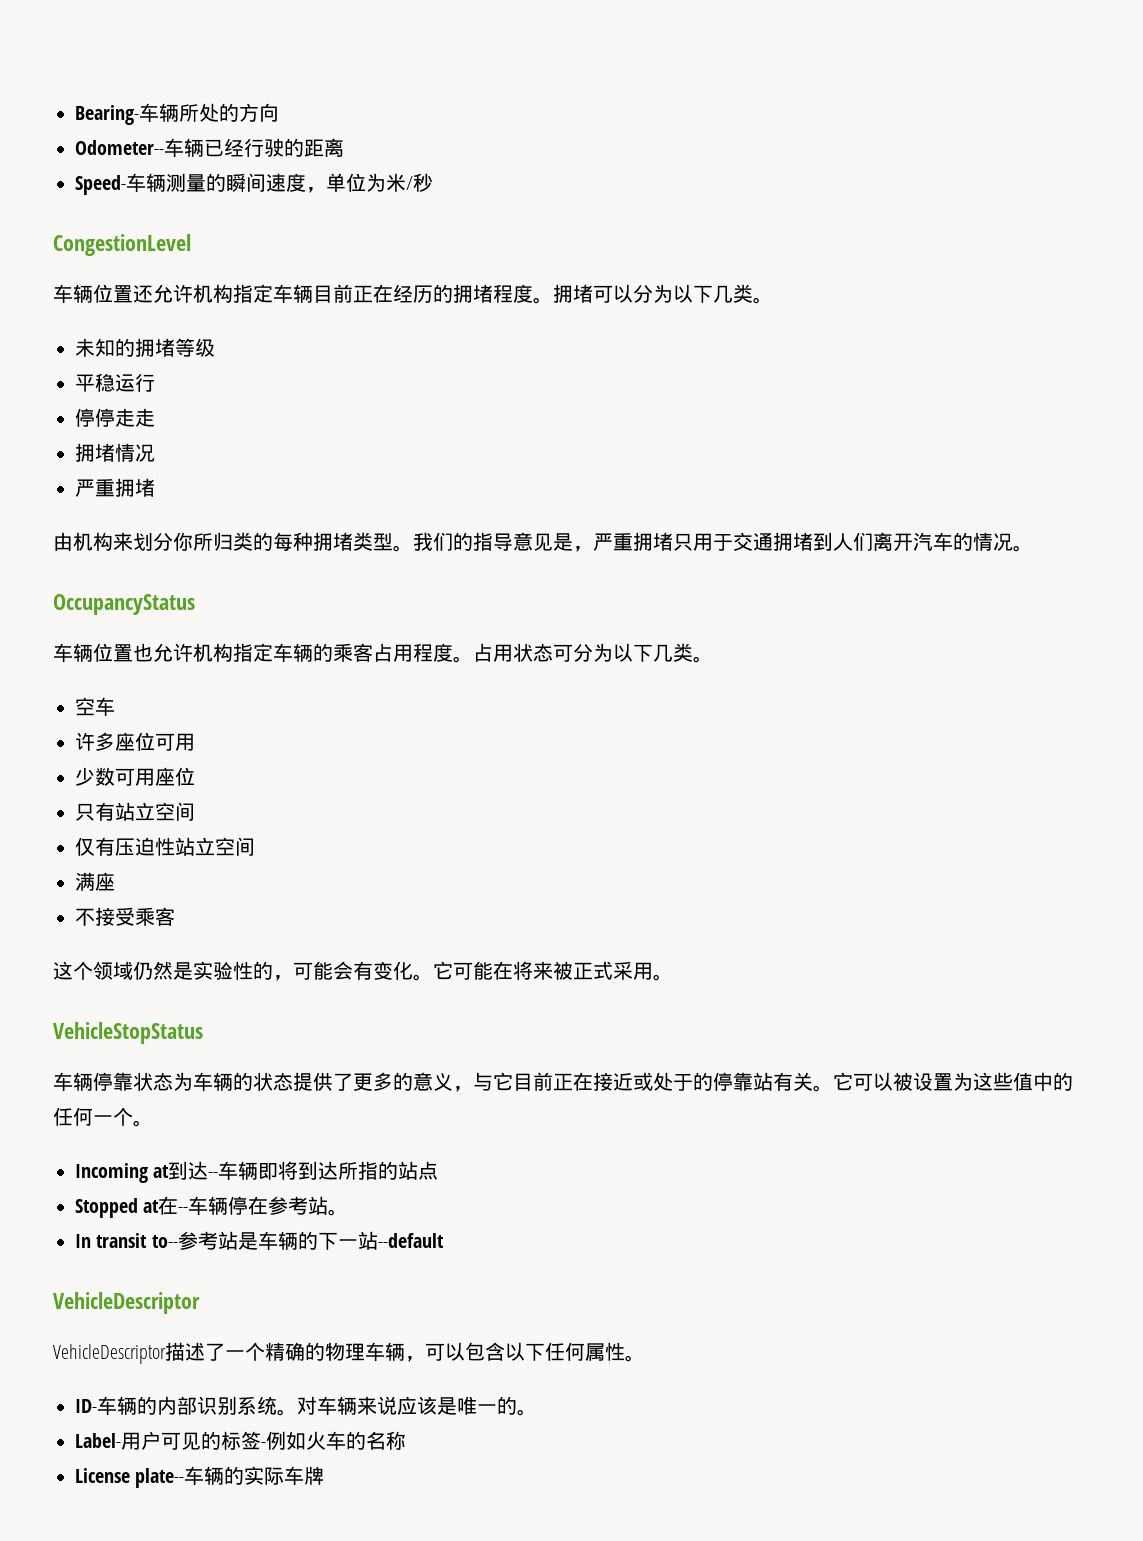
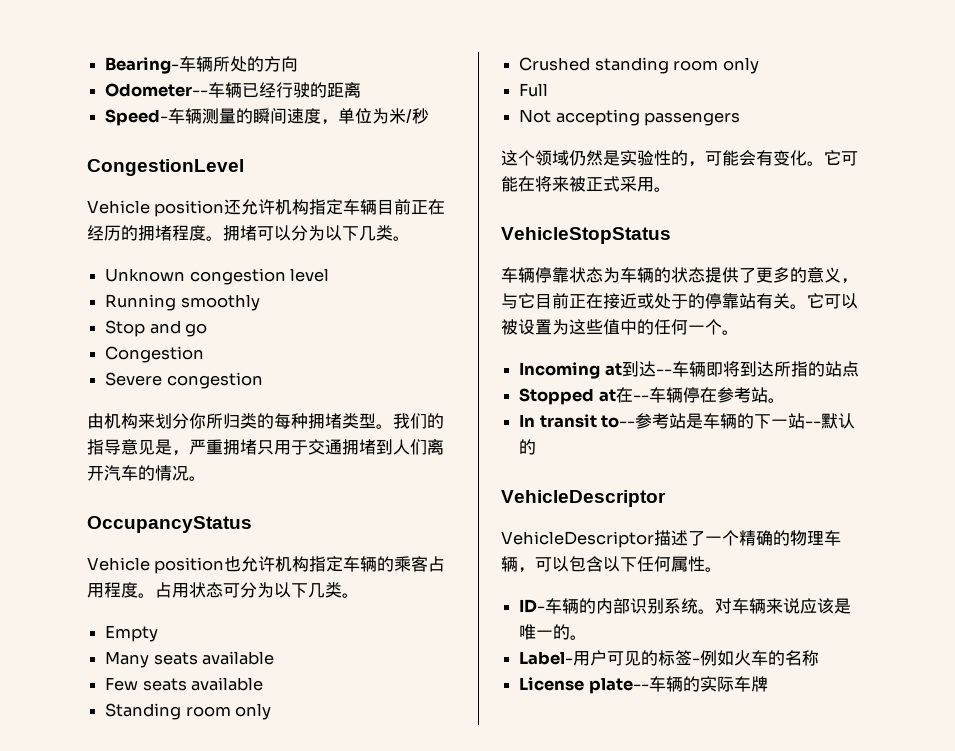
- 车辆位置还允许机构指定车辆目前正在经历的拥堵程度。
+ Vehicle position还允许机构指定车辆目前正在经历的拥堵程度。
- 未知的拥堵等级
- 平稳运行
- 停停走走
- 拥堵情况
- 严重拥堵
+ Unknown congestion level
+ Running smoothly
+ Stop and go
+ Congestion
+ Severe congestion
- 车辆位置也允许机构指定车辆的乘客占用程度。
+ Vehicle position也允许机构指定车辆的乘客占用程度。
- 空车
- 许多座位可用
- 少数可用座位
- 只有站立空间
- 仅有压迫性站立空间
- 满座
- 不接受乘客
+ Empty
+ Many seats available
+ Few seats available
+ Standing room only
+ Crushed standing room only
+ Full
+ Not accepting passengers
- In transit to--参考站是车辆的下一站--default
+ In transit to--参考站是车辆的下一站--默认的

